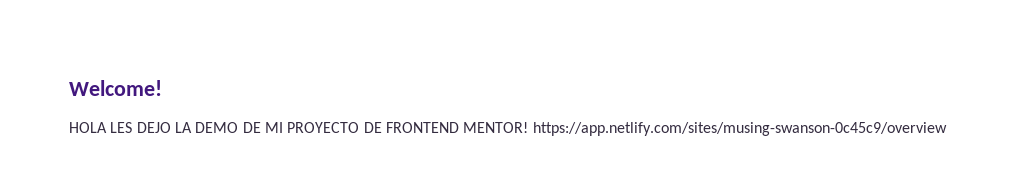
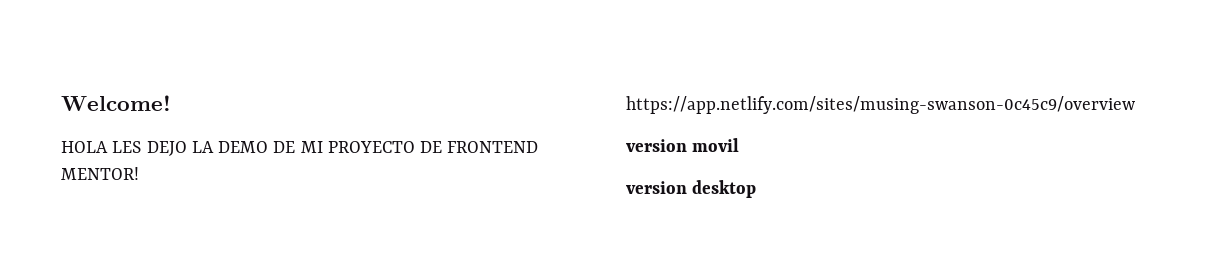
+ version movil
+ version desktop

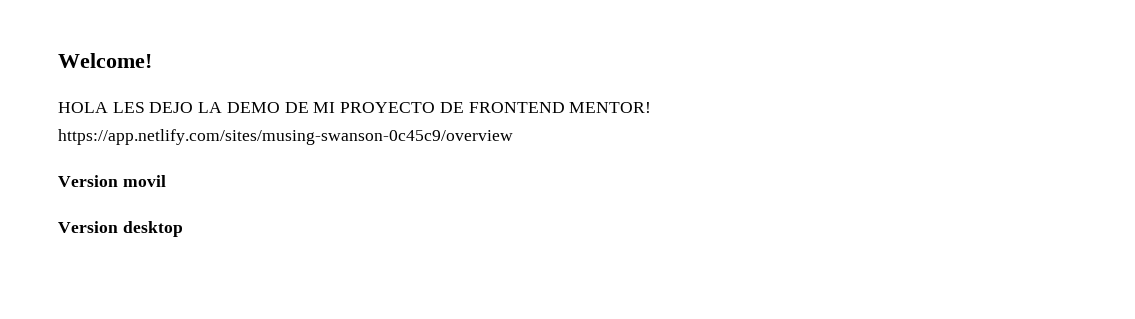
- version movil
+ Version movil
- version desktop
+ Version desktop

